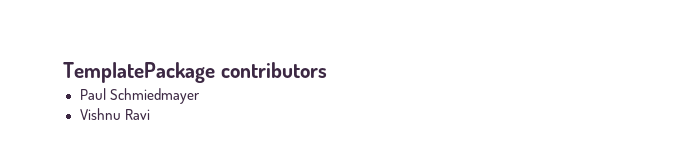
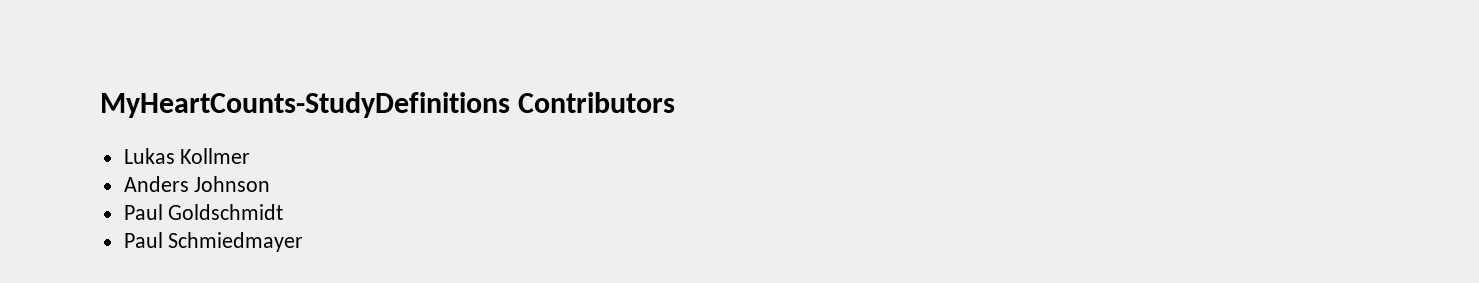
- TemplatePackage contributors
+ MyHeartCounts-StudyDefinitions Contributors
+ Lukas Kollmer
+ Anders Johnson
+ Paul Goldschmidt
- Vishnu Ravi

